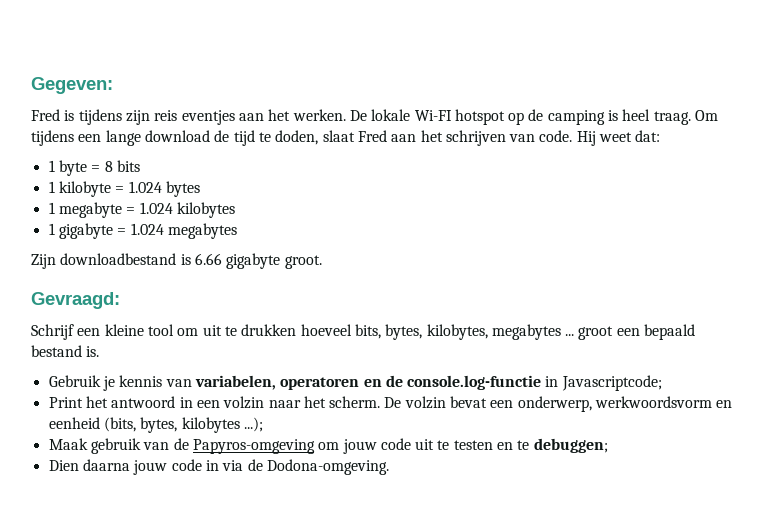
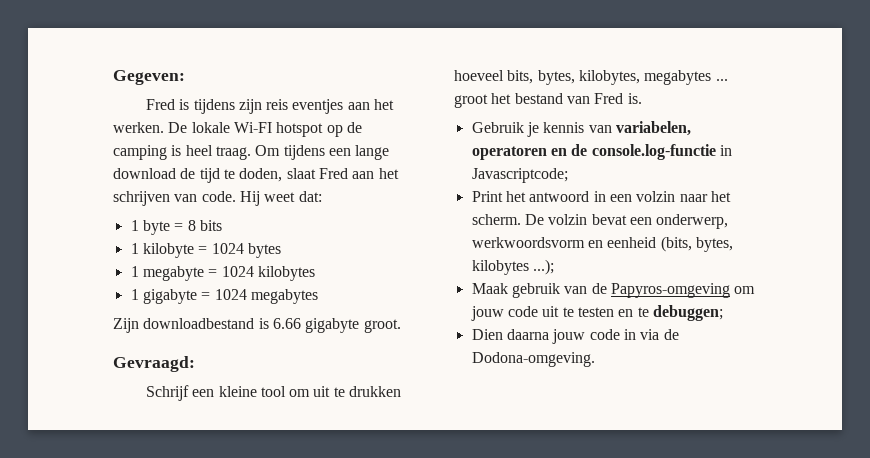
- 1 kilobyte = 1.024 bytes
+ 1 kilobyte = 1024 bytes
- 1 megabyte = 1.024 kilobytes
+ 1 megabyte = 1024 kilobytes
- 1 gigabyte = 1.024 megabytes
+ 1 gigabyte = 1024 megabytes
- Schrijf een kleine tool om uit te drukken hoeveel bits, bytes, kilobytes, megabytes ... groot een bepaald bestand is.
+ Schrijf een kleine tool om uit te drukken hoeveel bits, bytes, kilobytes, megabytes ... groot het bestand van Fred is.

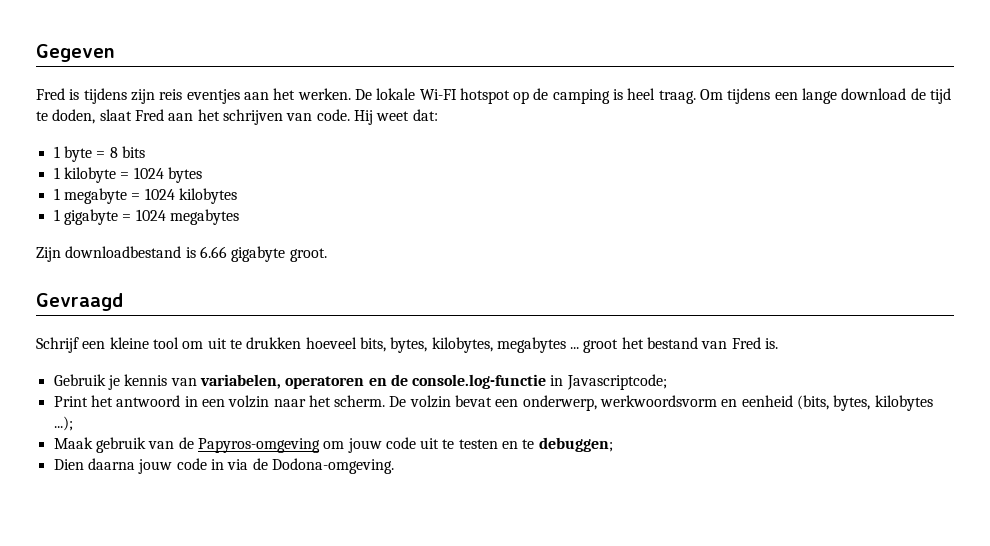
- Gegeven:
+ Gegeven
- Gevraagd:
+ Gevraagd

